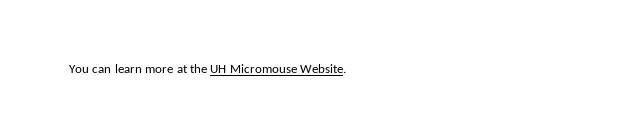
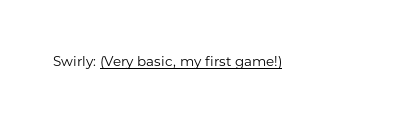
- You can learn more at the UH Micromouse Website.
+ Swirly: (Very basic, my first game!)

